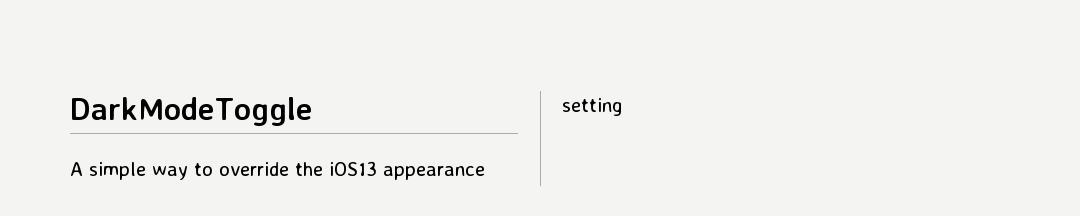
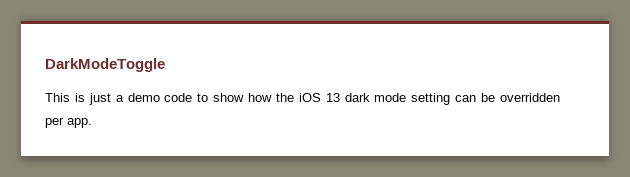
- A simple way to override the iOS13 appearance setting
+ This is just a demo code to show how the iOS 13 dark mode setting can be overridden per app.

